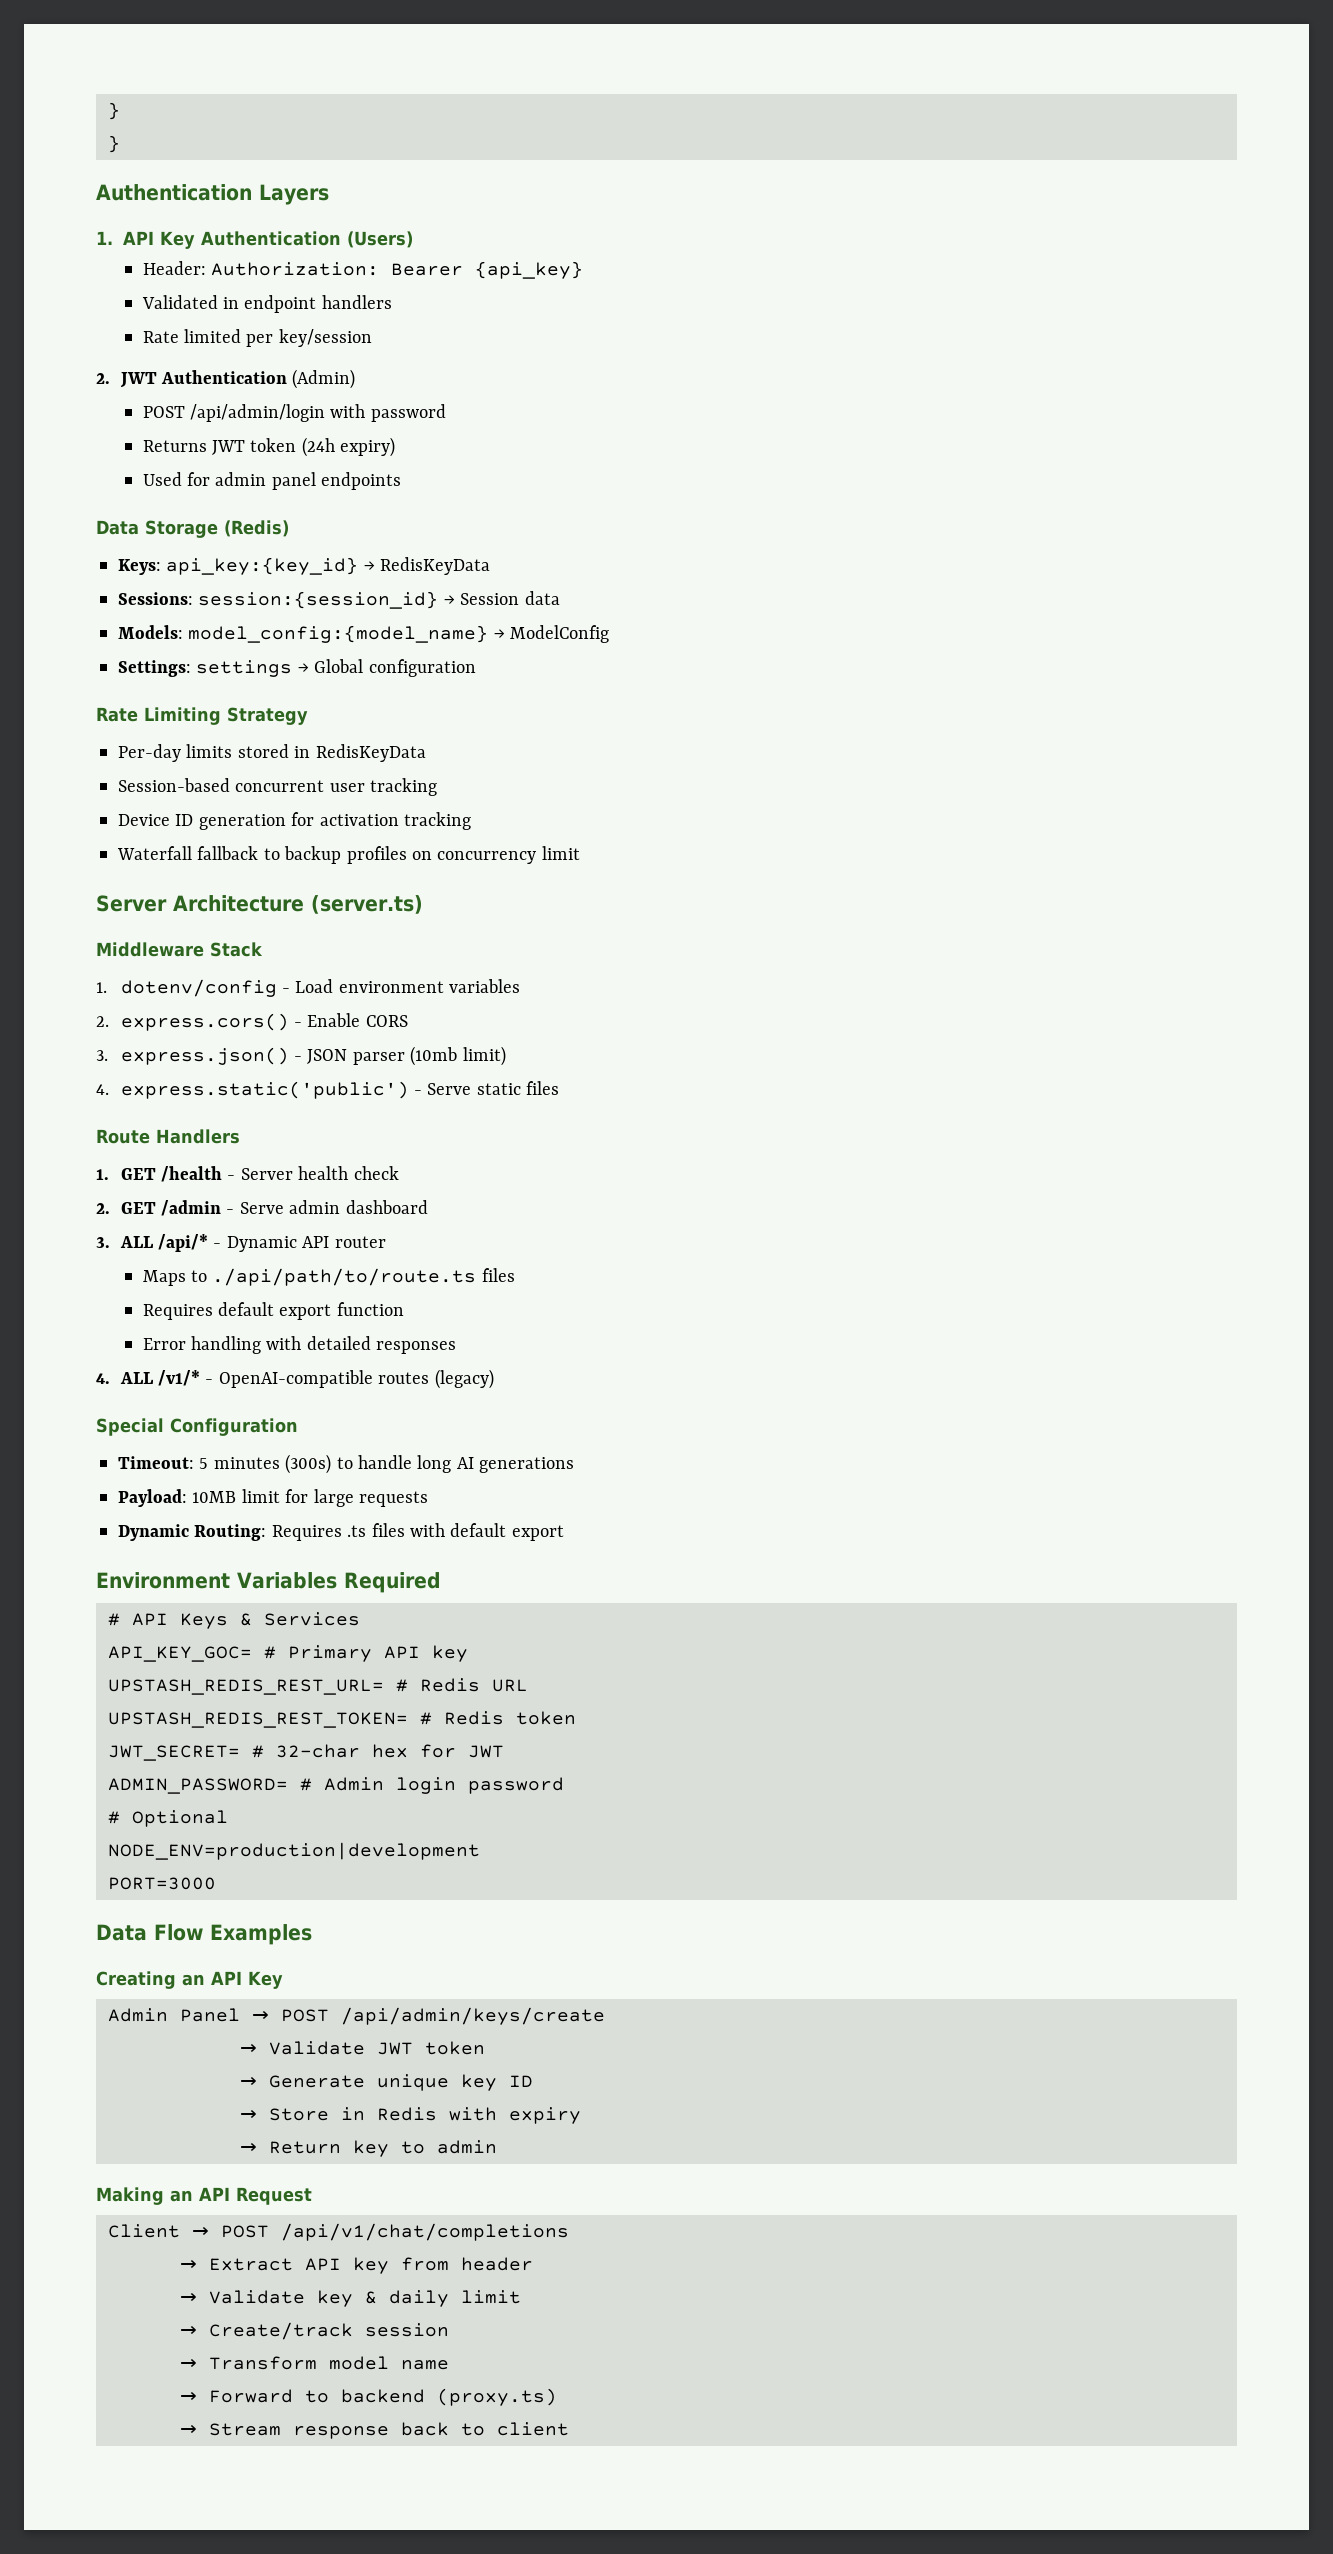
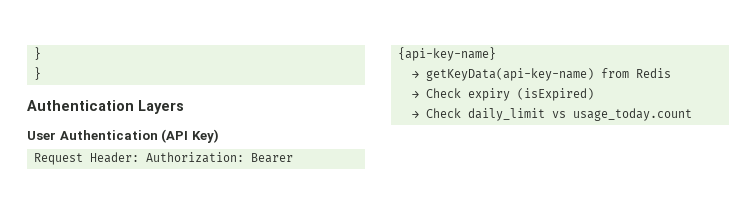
- 1. API Key Authentication (Users)
- Header: Authorization: Bearer {api_key}
- Validated in endpoint handlers
- Rate limited per key/session
- 2. JWT Authentication (Admin)
- POST /api/admin/login with password
- Returns JWT token (24h expiry)
- Used for admin panel endpoints
- Data Storage (Redis)
- Keys: api_key:{key_id} → RedisKeyData
- Sessions: session:{session_id} → Session data
- Models: model_config:{model_name} → ModelConfig
- Settings: settings → Global configuration
- Rate Limiting Strategy
- Per-day limits stored in RedisKeyData
- Session-based concurrent user tracking
- Device ID generation for activation tracking
- Waterfall fallback to backup profiles on concurrency limit
- Server Architecture (server.ts)
- Middleware Stack
- 1. dotenv/config - Load environment variables
- 2. express.cors() - Enable CORS
- 3. express.json() - JSON parser (10mb limit)
- 4. express.static('public') - Serve static files
- Route Handlers
- 1. GET /health - Server health check
- 2. GET /admin - Serve admin dashboard
- 3. ALL /api/* - Dynamic API router
- Maps to ./api/path/to/route.ts files
- Requires default export function
- Error handling with detailed responses
- 4. ALL /v1/* - OpenAI-compatible routes (legacy)
- Special Configuration
- Timeout: 5 minutes (300s) to handle long AI generations
- Payload: 10MB limit for large requests
- Dynamic Routing: Requires .ts files with default export
- Environment Variables Required
- # API Keys & Services
- API_KEY_GOC= # Primary API key
- UPSTASH_REDIS_REST_URL= # Redis URL
- UPSTASH_REDIS_REST_TOKEN= # Redis token
- JWT_SECRET= # 32-char hex for JWT
- ADMIN_PASSWORD= # Admin login password
- # Optional
- NODE_ENV=production|development
- PORT=3000
- Data Flow Examples
- Creating an API Key
- Admin Panel → POST /api/admin/keys/create
- → Validate JWT token
- → Generate unique key ID
- → Store in Redis with expiry
- → Return key to admin
- Making an API Request
- Client → POST /api/v1/chat/completions
- → Extract API key from header
- → Validate key & daily limit
- → Create/track session
- → Transform model name
- → Forward to backend (proxy.ts)
- → Stream response back to client
+ User Authentication (API Key)
+ Request Header: Authorization: Bearer {api-key-name}
+ → getKeyData(api-key-name) from Redis
+ → Check expiry (isExpired)
+ → Check daily_limit vs usage_today.count

